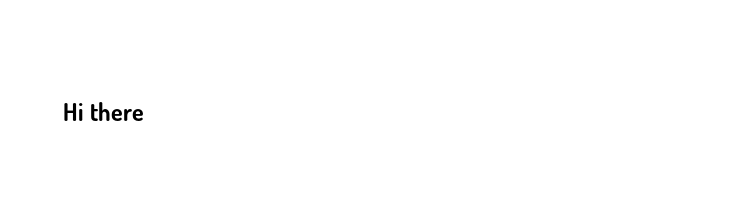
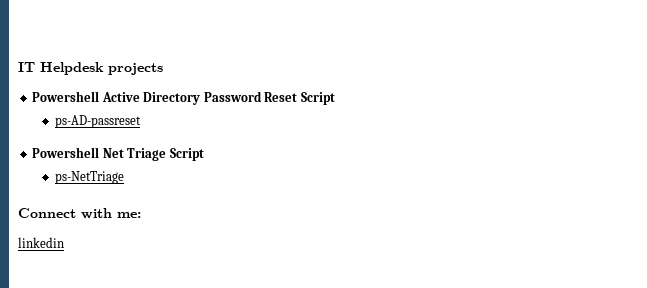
- Hi there
+ IT Helpdesk projects
+ Powershell Active Directory Password Reset Script
+ ps-AD-passreset
+ Powershell Net Triage Script
+ ps-NetTriage
+ Connect with me:
+ linkedin

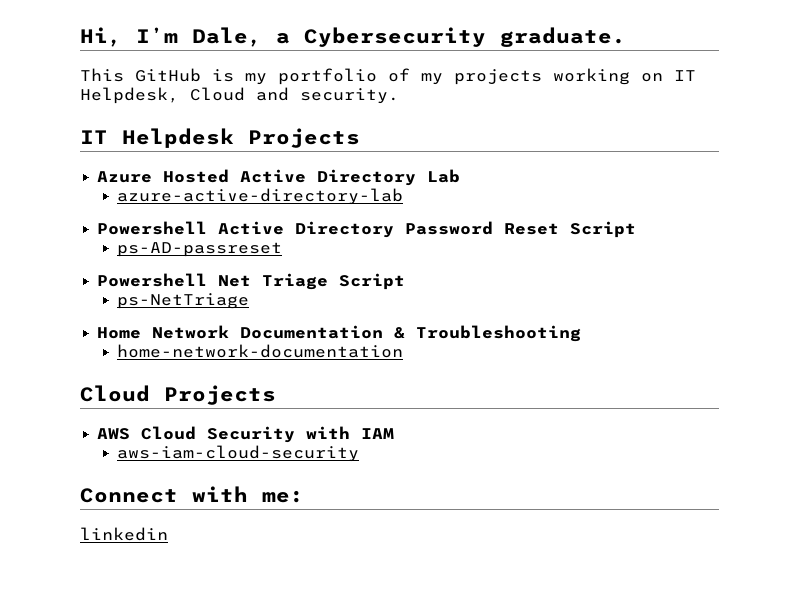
- IT Helpdesk projects
+ Hi, I’m Dale, a Cybersecurity graduate.
+ This GitHub is my portfolio of my projects working on IT Helpdesk, Cloud and security.
+ IT Helpdesk Projects
+ Azure Hosted Active Directory Lab
+ azure-active-directory-lab
+ Home Network Documentation & Troubleshooting
+ home-network-documentation
+ Cloud Projects
+ AWS Cloud Security with IAM
+ aws-iam-cloud-security

